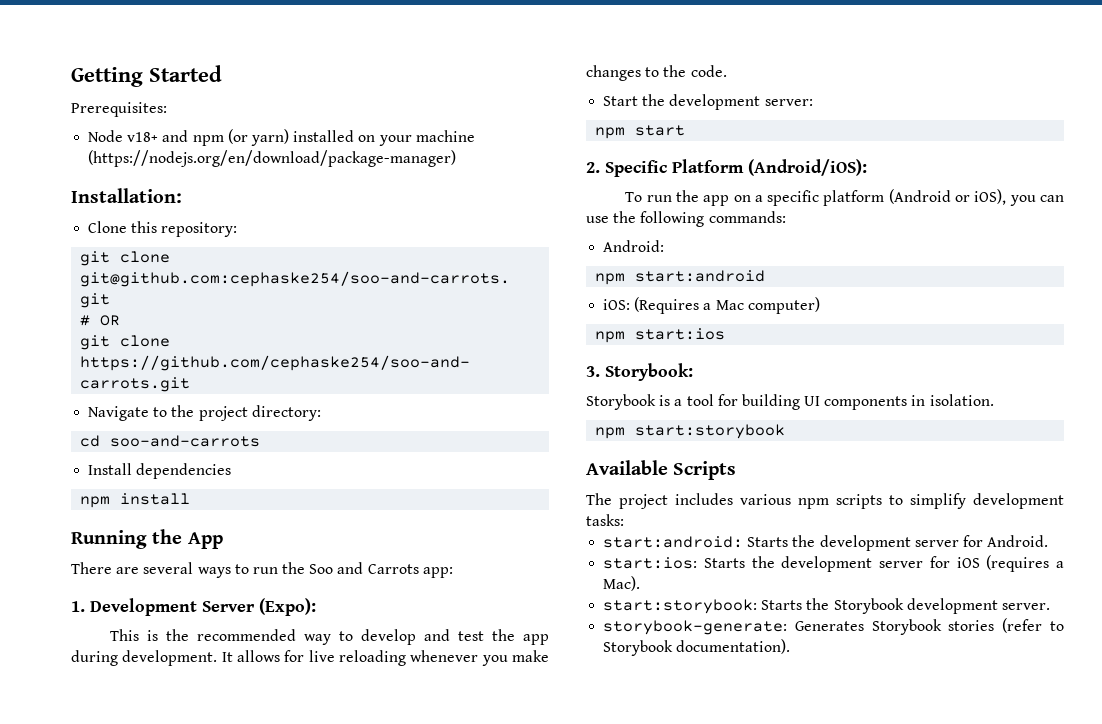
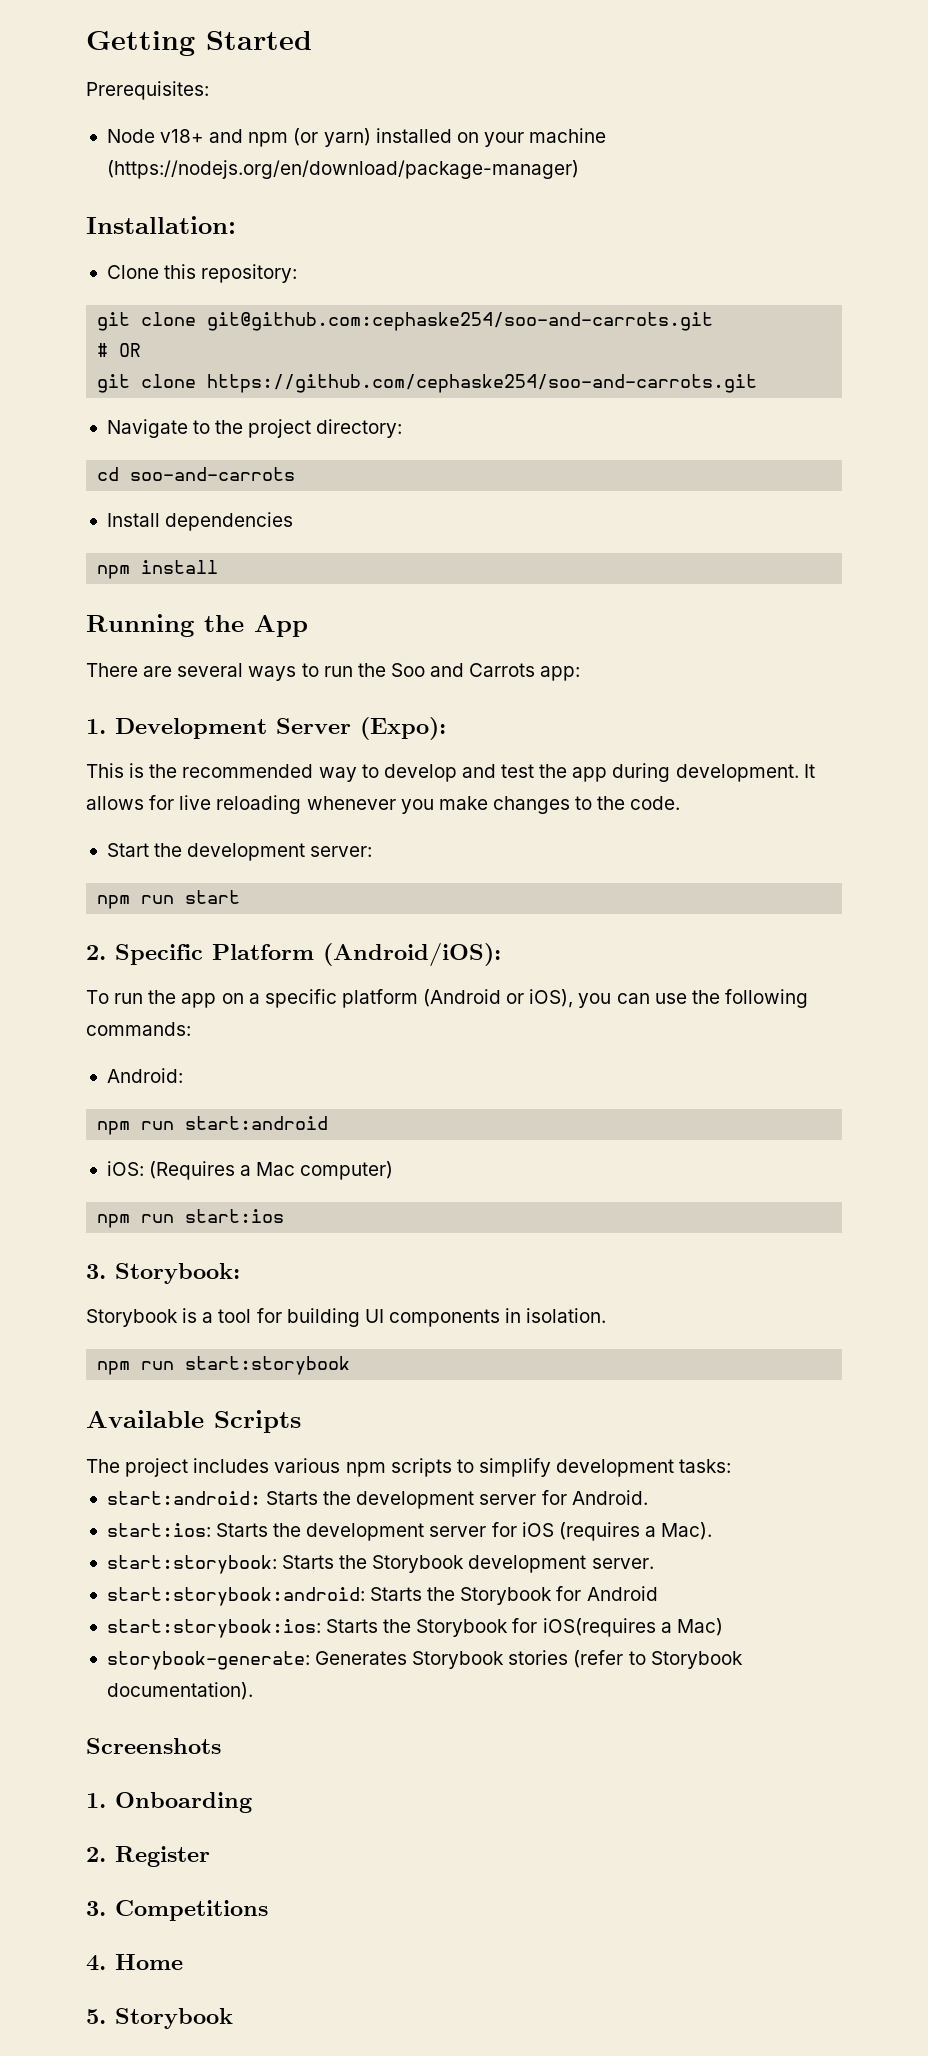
- npm start
+ npm run start
- npm start:android
+ npm run start:android
- npm start:ios
+ npm run start:ios
- npm start:storybook
+ npm run start:storybook
+ start:storybook:android: Starts the Storybook for Android
+ start:storybook:ios: Starts the Storybook for iOS(requires a Mac)
+ Screenshots
+ 1. Onboarding
+ 2. Register
+ 3. Competitions
+ 4. Home
+ 5. Storybook

